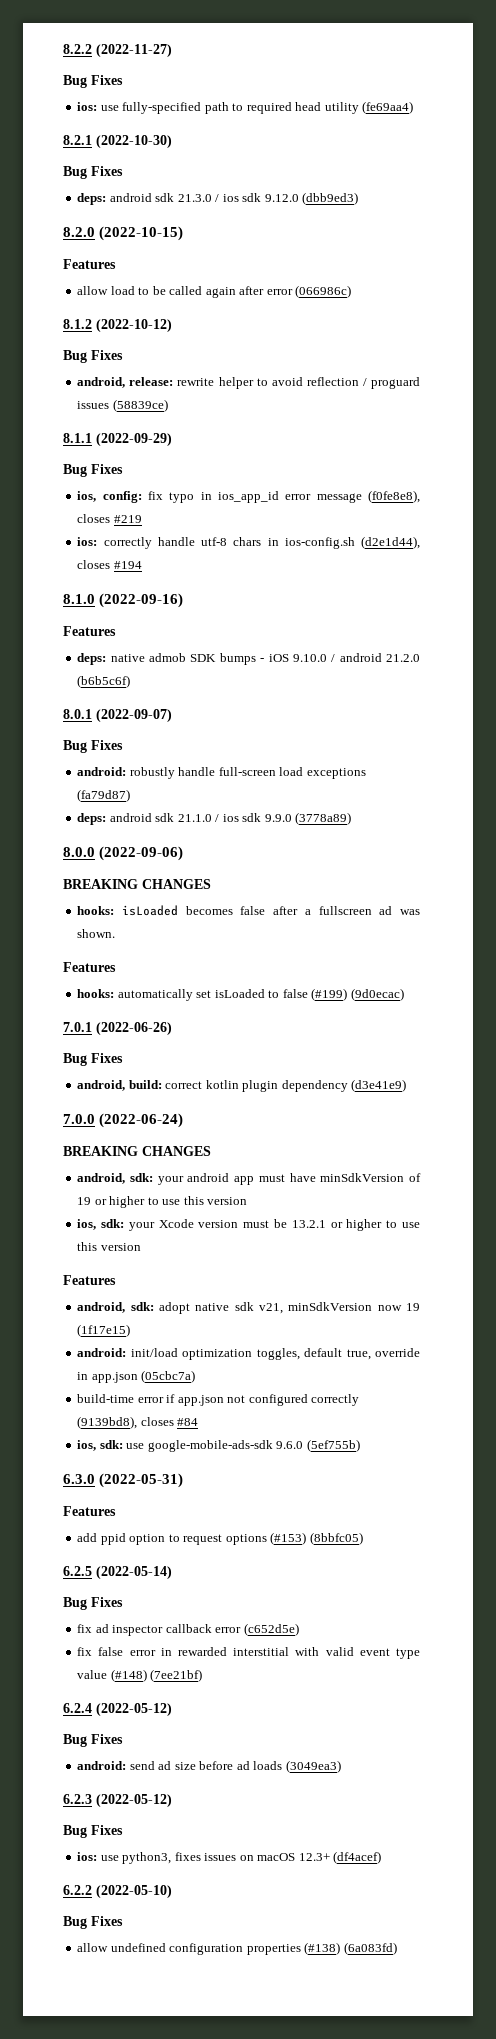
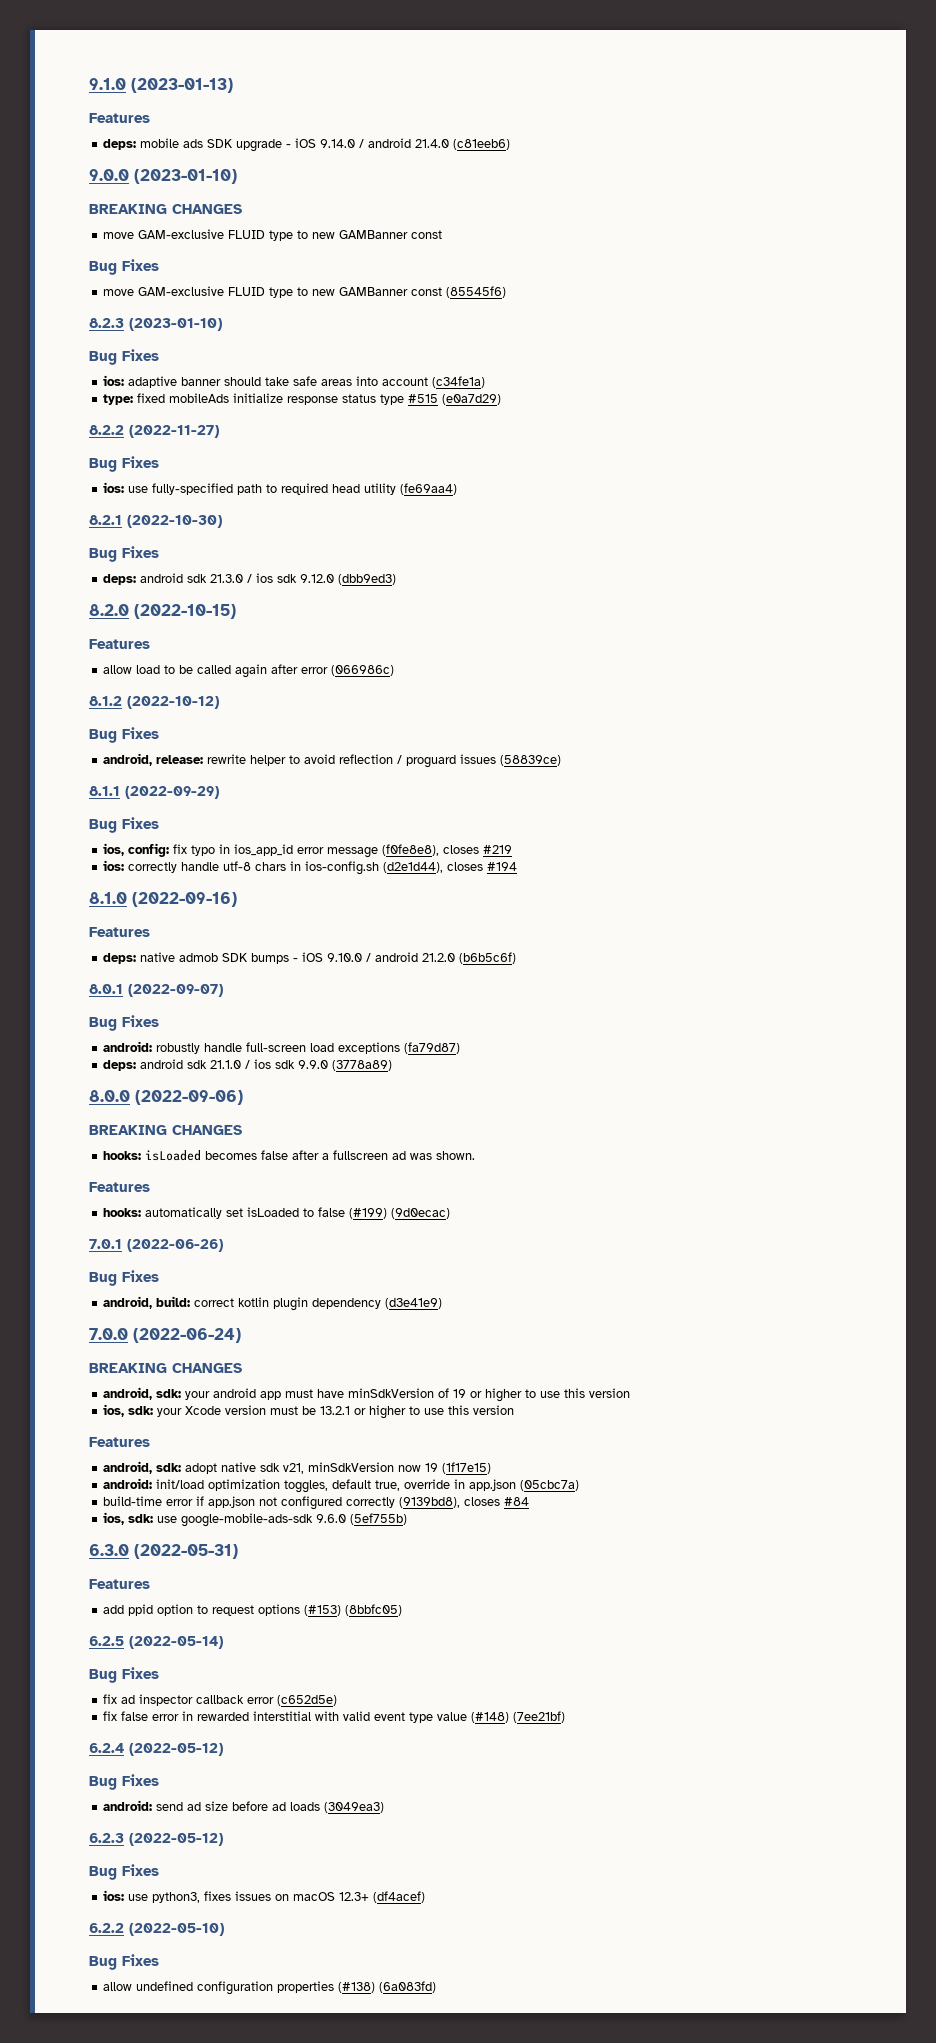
+ 9.1.0 (2023-01-13)
+ Features
+ deps: mobile ads SDK upgrade - iOS 9.14.0 / android 21.4.0 (c81eeb6)
+ 9.0.0 (2023-01-10)
+ BREAKING CHANGES
+ move GAM-exclusive FLUID type to new GAMBanner const
+ Bug Fixes
+ move GAM-exclusive FLUID type to new GAMBanner const (85545f6)
+ 8.2.3 (2023-01-10)
+ Bug Fixes
+ ios: adaptive banner should take safe areas into account (c34fe1a)
+ type: fixed mobileAds initialize response status type #515 (e0a7d29)

